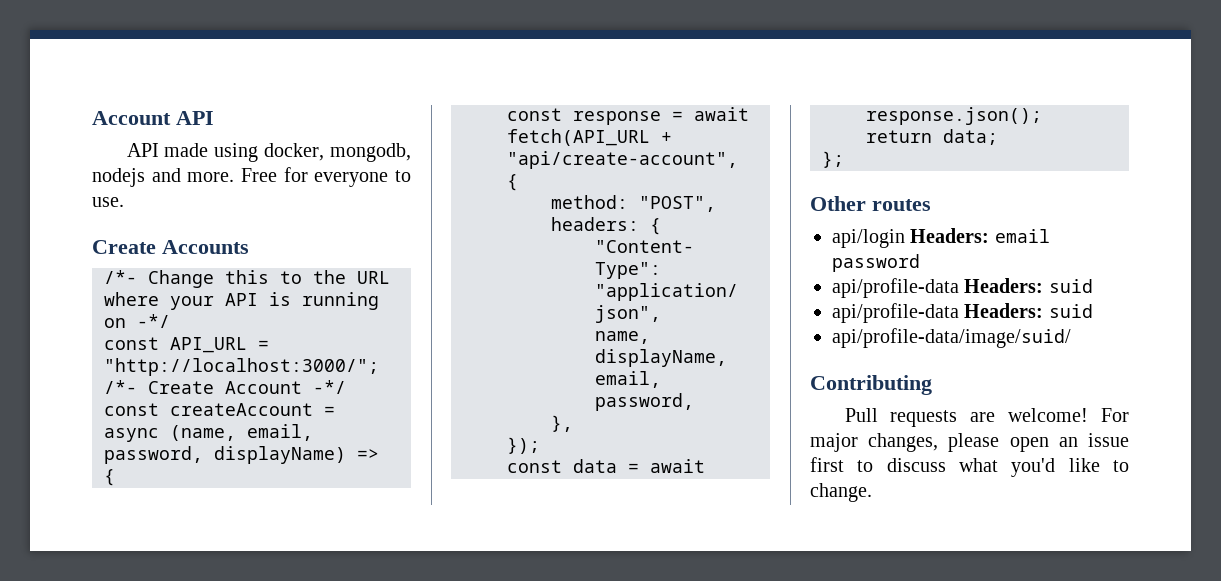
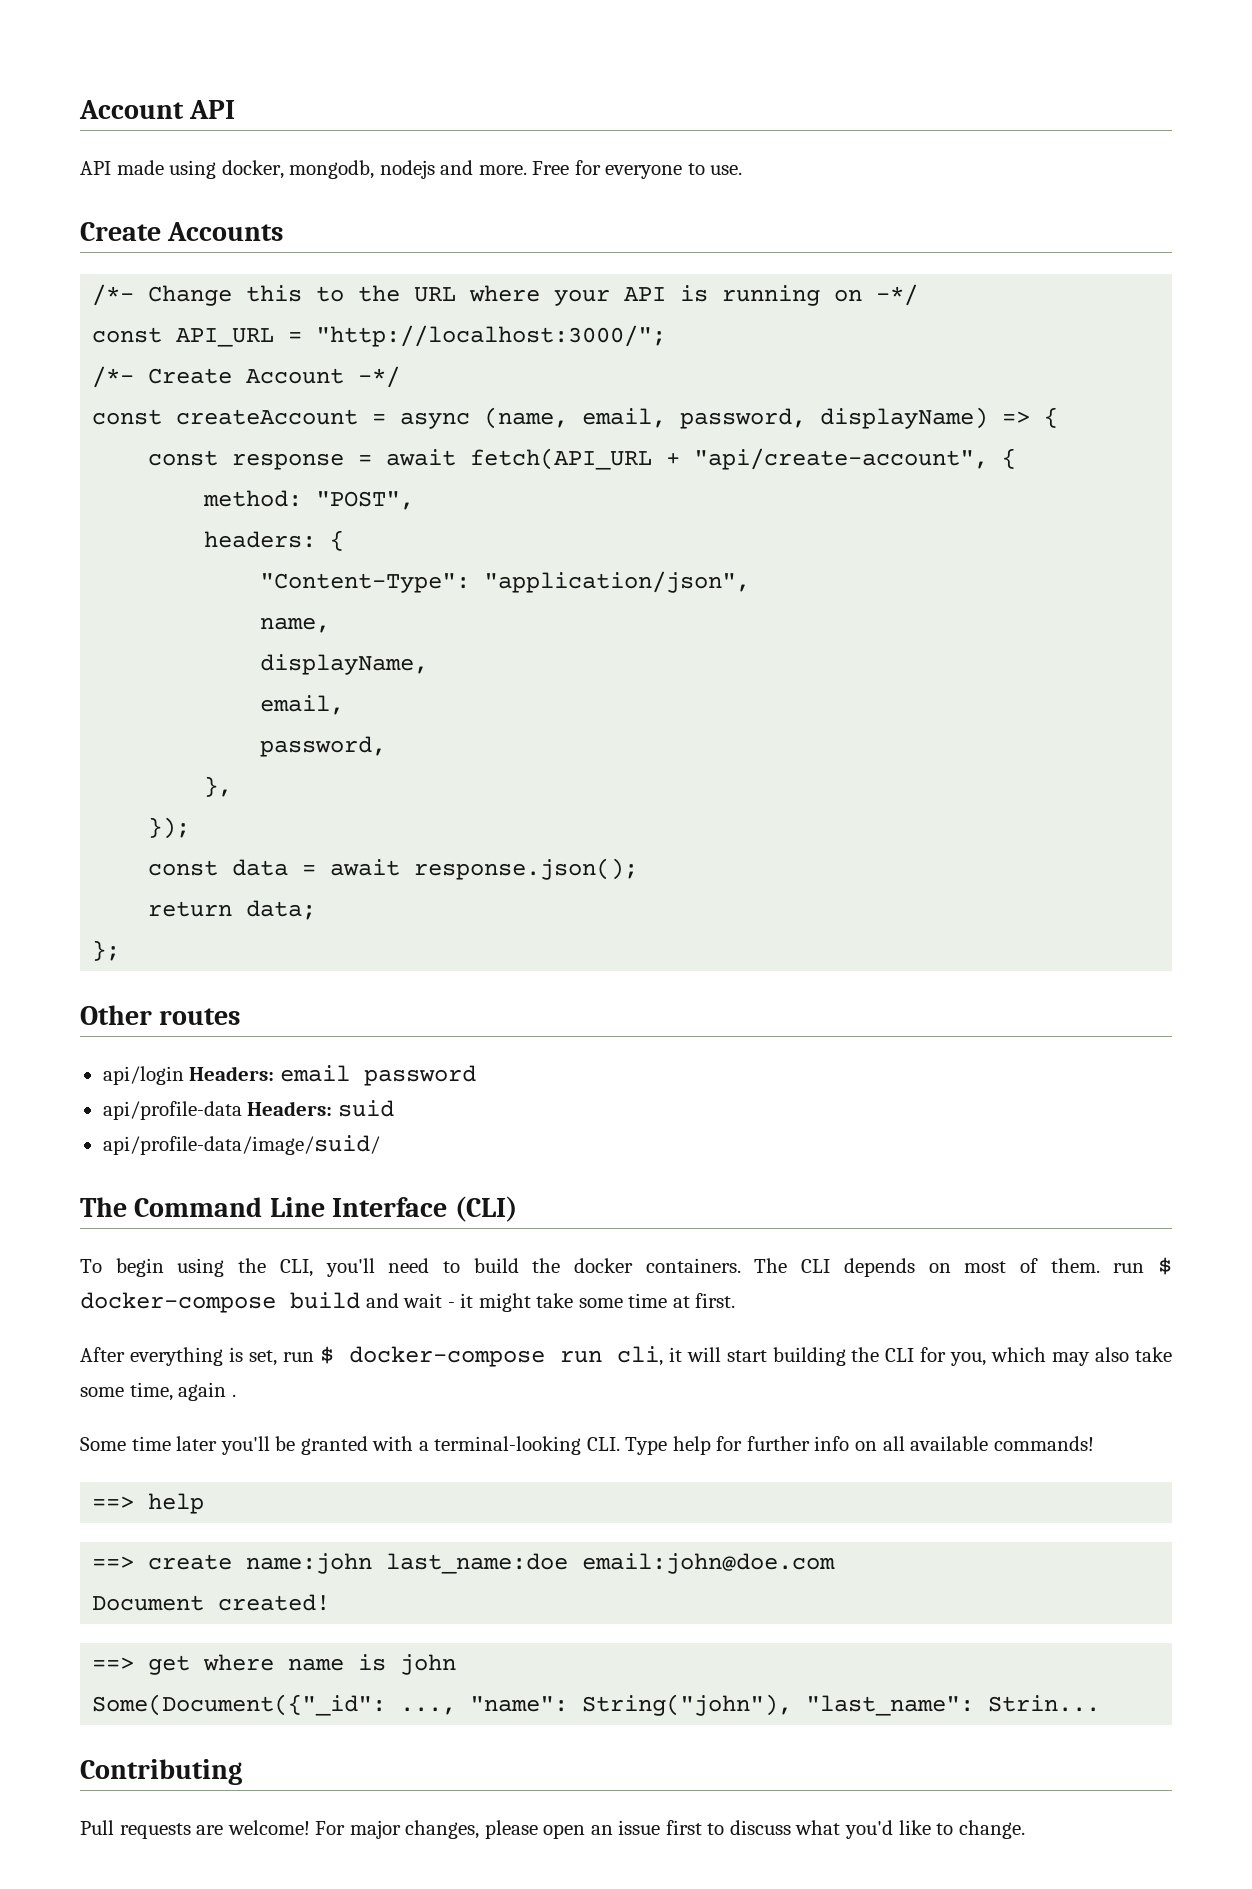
  api/login Headers: email password
  api/profile-data Headers: suid
- api/profile-data Headers: suid
  api/profile-data/image/suid/
+ The Command Line Interface (CLI)
+ To begin using the CLI, you'll need to build the docker containers. The CLI depends on most of them. run $ docker-compose build and wait - it might take some time at first.
+ After everything is set, run $ docker-compose run cli, it will start building the CLI for you, which may also take some time, again .
+ Some time later you'll be granted with a terminal-looking CLI. Type help for further info on all available commands!
+ ==> help
+ ==> create name:john last_name:doe email:john@doe.com
+ Document created!
+ ==> get where name is john
+ Some(Document({"_id": ..., "name": String("john"), "last_name": Strin...

